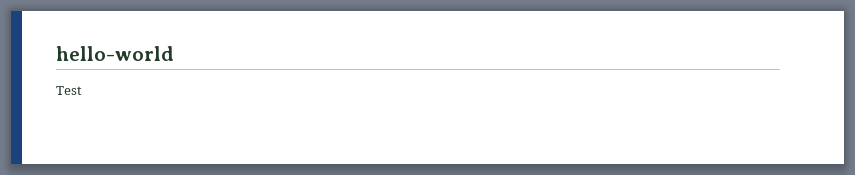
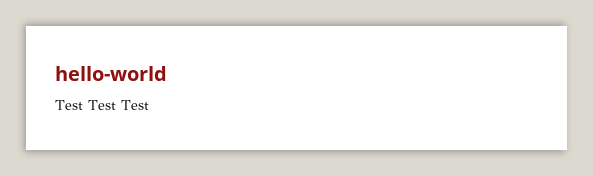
- Test
+ Test Test Test

